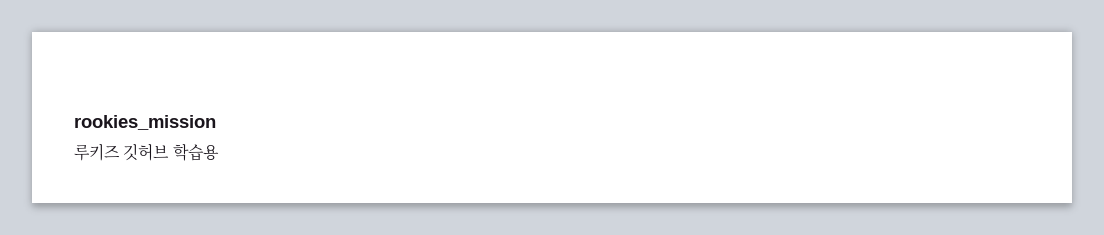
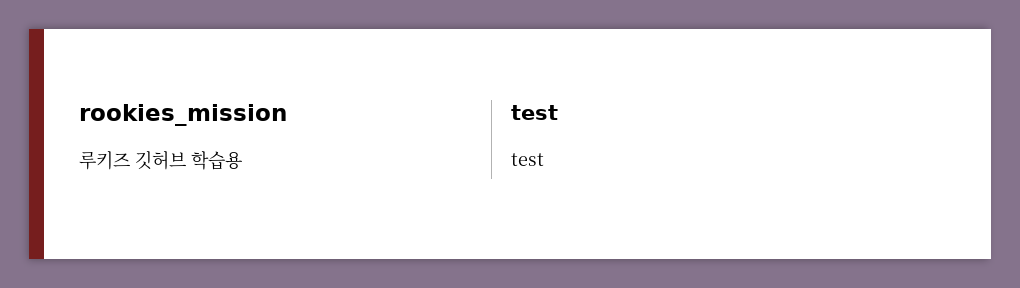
  루키즈 깃허브 학습용
+ test
+ test

